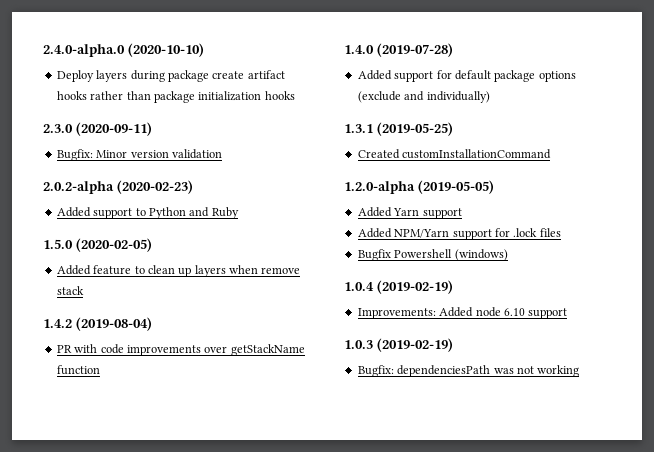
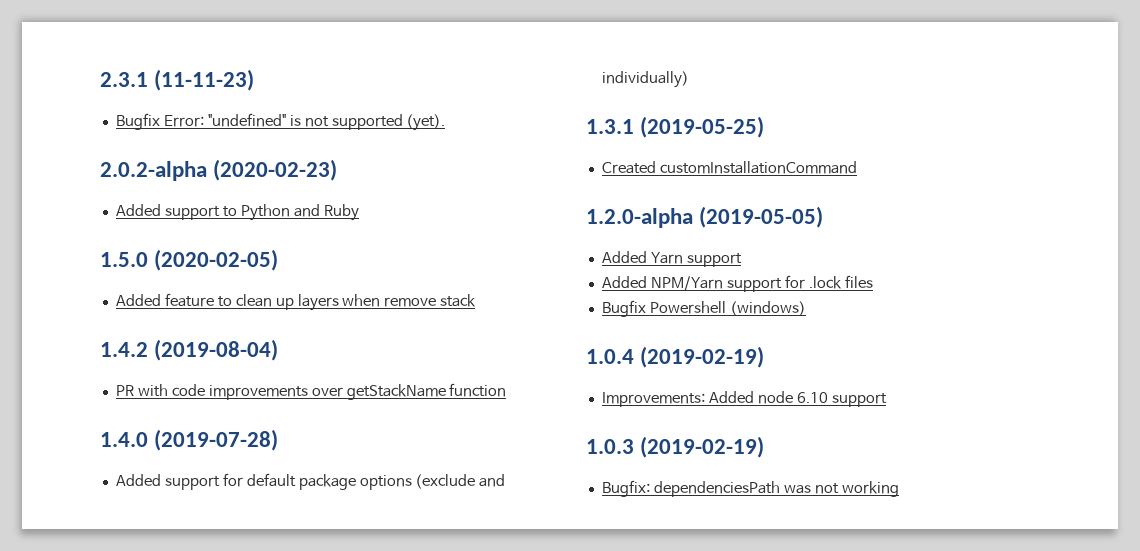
- 2.4.0-alpha.0 (2020-10-10)
- Deploy layers during package create artifact hooks rather than package initialization hooks
- 2.3.0 (2020-09-11)
- Bugfix: Minor version validation
+ 2.3.1 (11-11-23)
+ Bugfix Error: "undefined" is not supported (yet).

